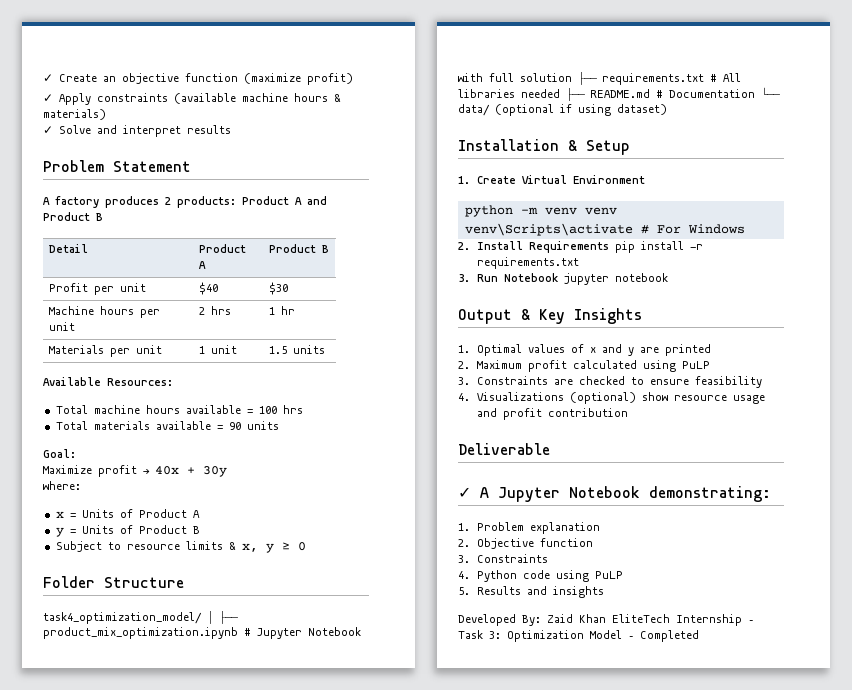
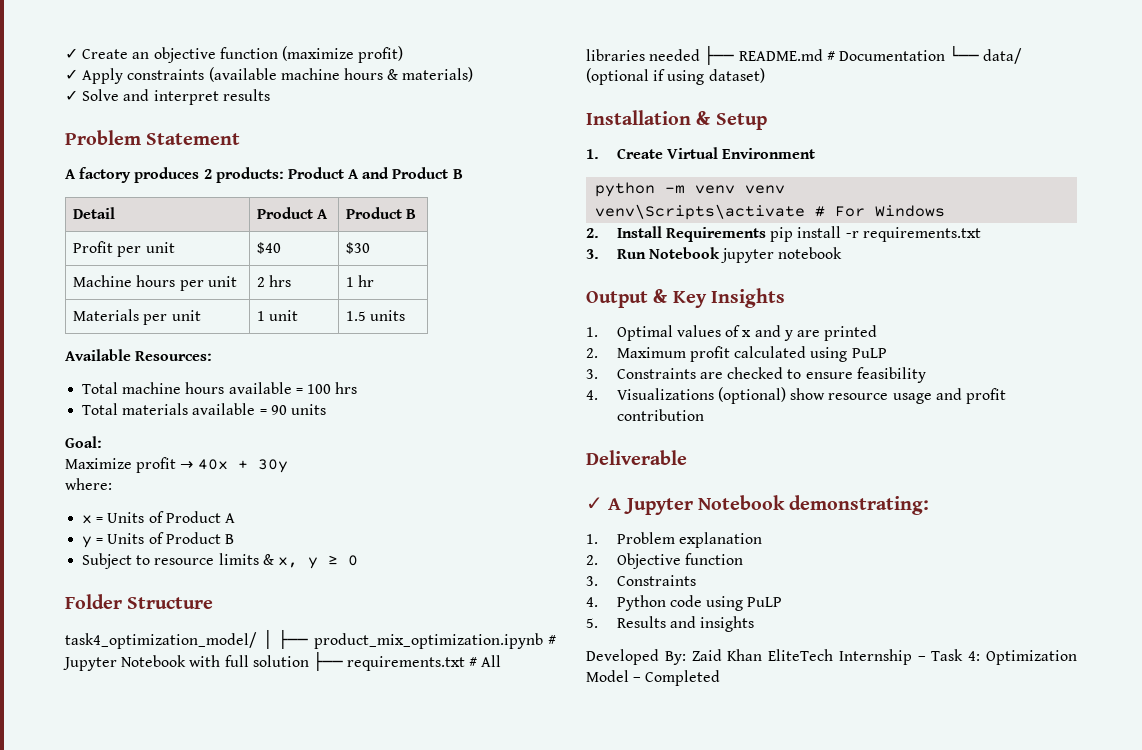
- Developed By: Zaid Khan EliteTech Internship – Task 3: Optimization Model – Completed
+ Developed By: Zaid Khan EliteTech Internship – Task 4: Optimization Model – Completed

